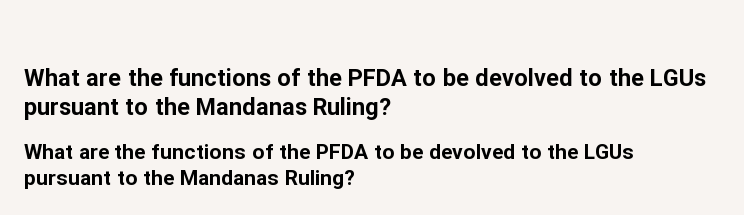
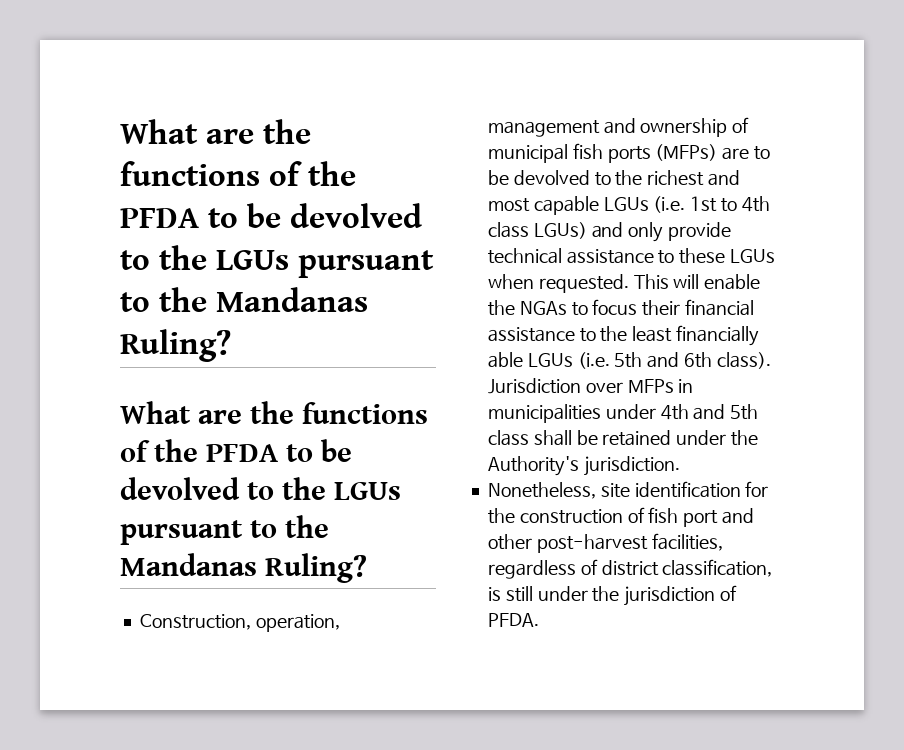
+ Construction, operation, management and ownership of municipal fish ports (MFPs) are to be devolved to the richest and most capable LGUs (i.e. 1st to 4th class LGUs) and only provide technical assistance to these LGUs when requested. This will enable the NGAs to focus their financial assistance to the least financially able LGUs (i.e. 5th and 6th class). Jurisdiction over MFPs in municipalities under 4th and 5th class shall be retained under the Authority's jurisdiction.
+ Nonetheless, site identification for the construction of fish port and other post-harvest facilities, regardless of district classification, is still under the jurisdiction of PFDA.

